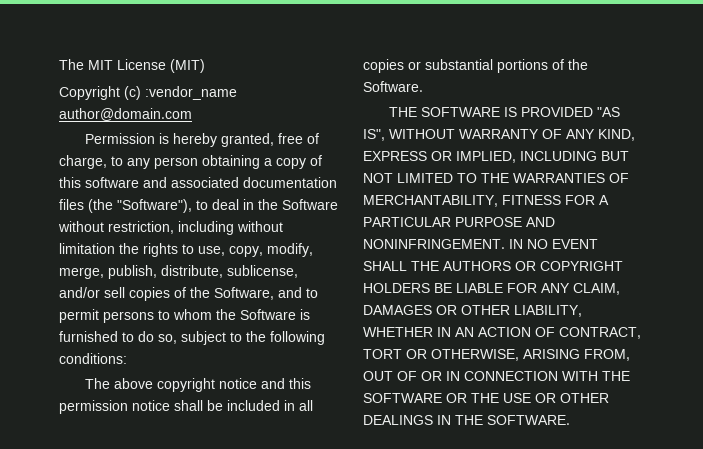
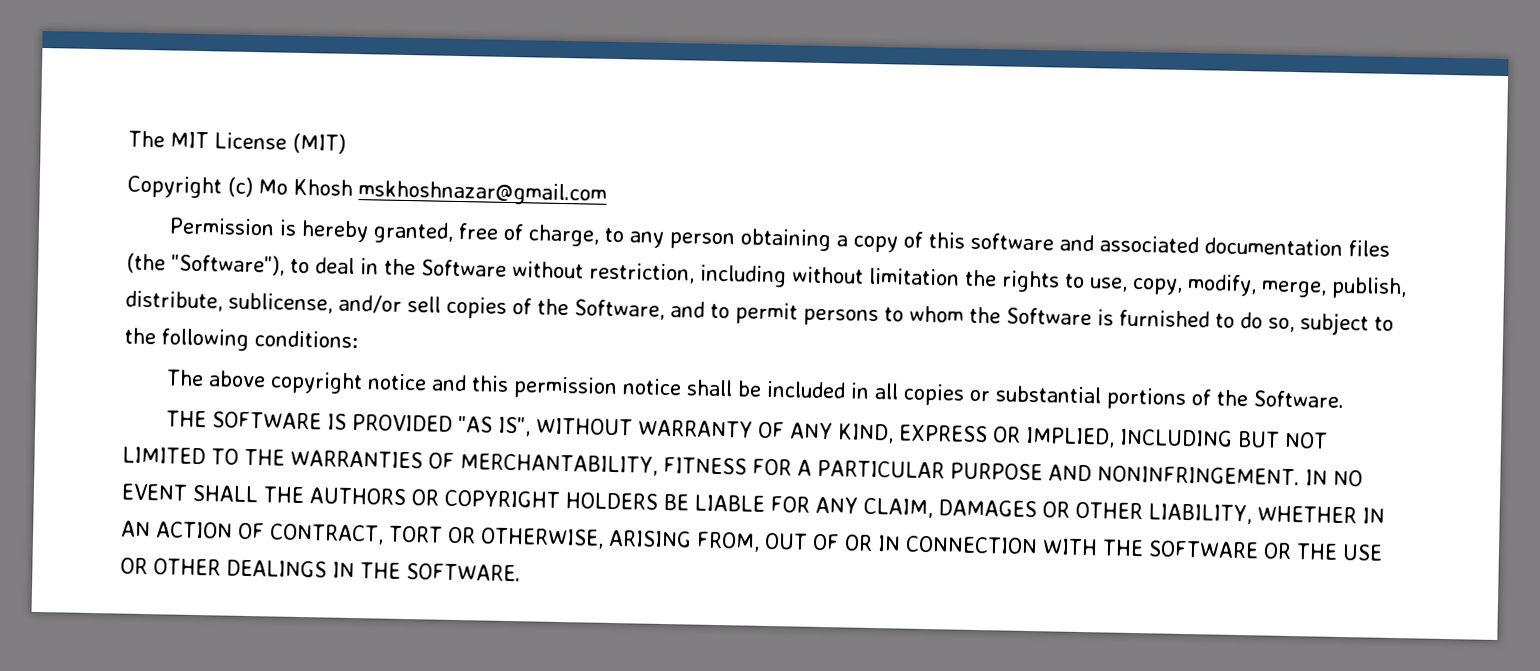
- Copyright (c) :vendor_name author@domain.com
+ Copyright (c) Mo Khosh mskhoshnazar@gmail.com

